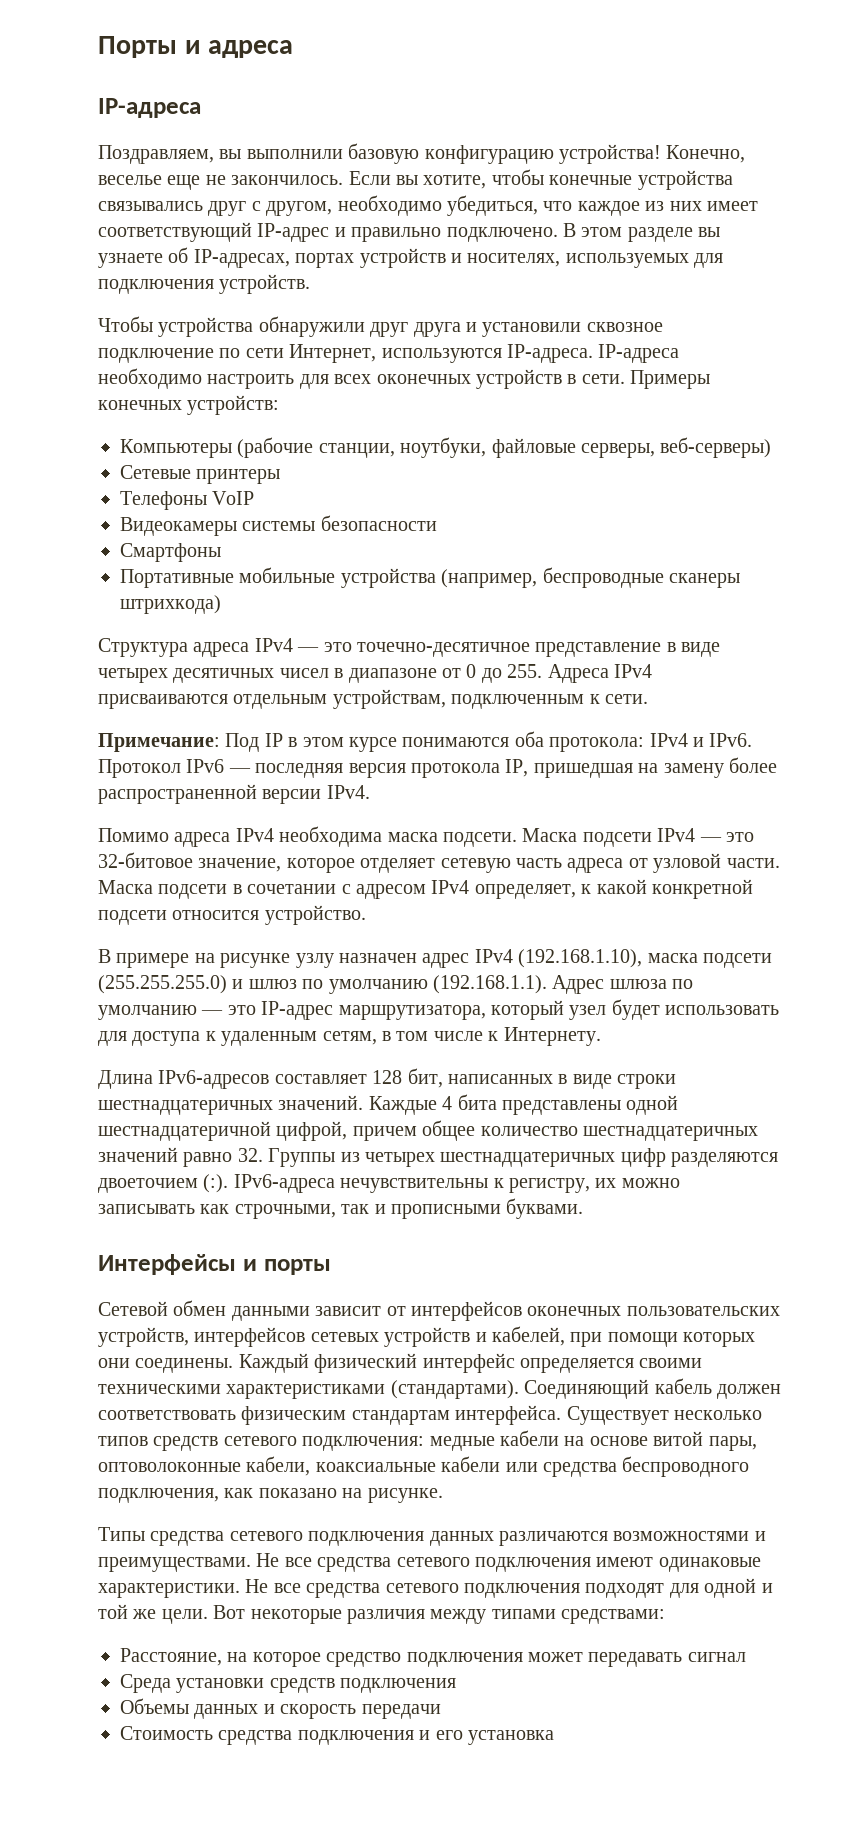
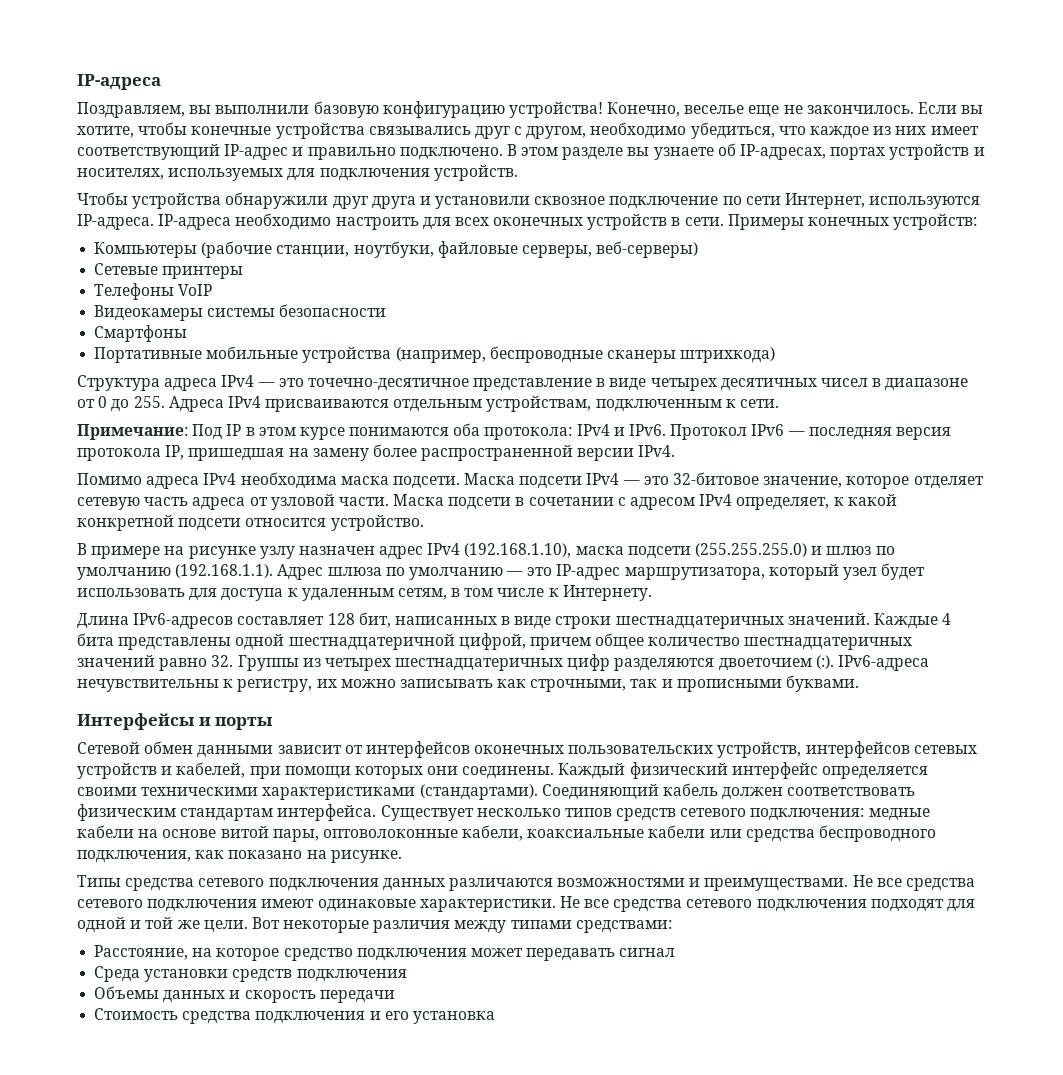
- Порты и адреса

